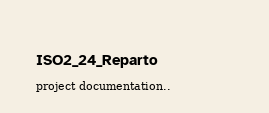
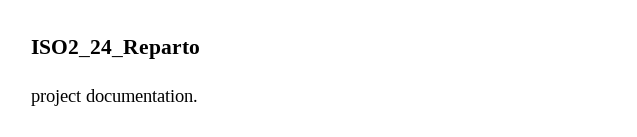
- project documentation..
+ project documentation.

